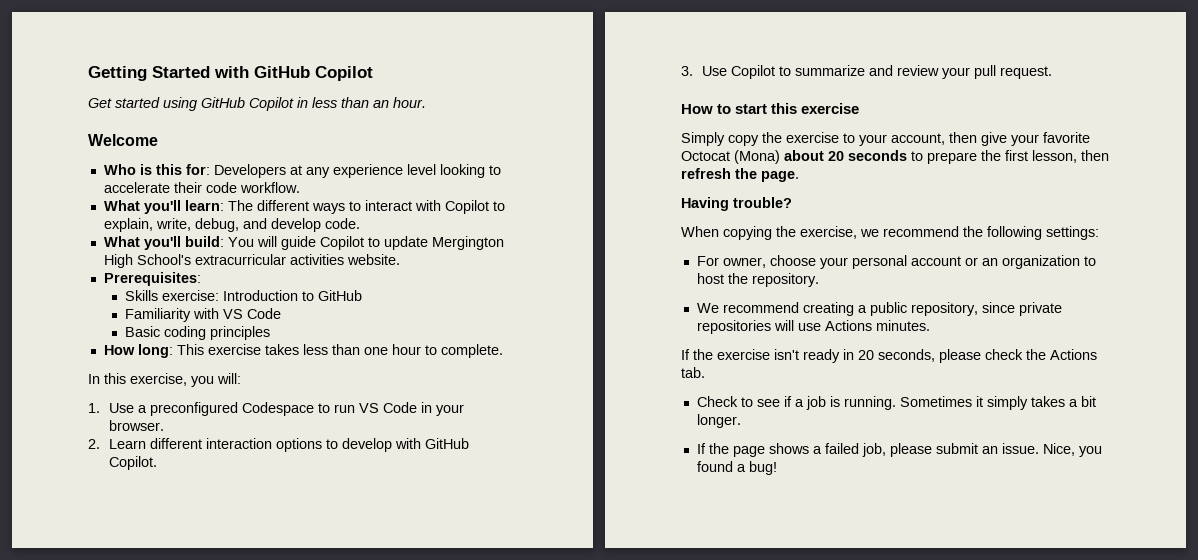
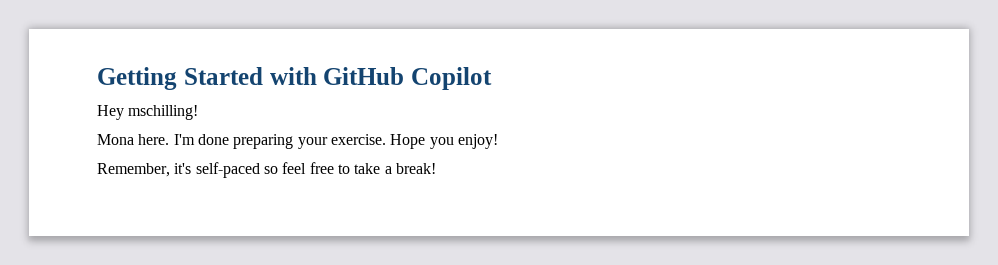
- Get started using GitHub Copilot in less than an hour.
- Welcome
- Who is this for: Developers at any experience level looking to accelerate their code workflow.
- What you'll learn: The different ways to interact with Copilot to explain, write, debug, and develop code.
- What you'll build: You will guide Copilot to update Mergington High School's extracurricular activities website.
- Prerequisites:
- Skills exercise: Introduction to GitHub
- Familiarity with VS Code
- Basic coding principles
- How long: This exercise takes less than one hour to complete.
- In this exercise, you will:
- 1. Use a preconfigured Codespace to run VS Code in your browser.
- 2. Learn different interaction options to develop with GitHub Copilot.
- 3. Use Copilot to summarize and review your pull request.
- How to start this exercise
- Simply copy the exercise to your account, then give your favorite Octocat (Mona) about 20 seconds to prepare the first lesson, then refresh the page.
- Having trouble?
- When copying the exercise, we recommend the following settings:
- For owner, choose your personal account or an organization to host the repository.
- We recommend creating a public repository, since private repositories will use Actions minutes.
- If the exercise isn't ready in 20 seconds, please check the Actions tab.
- Check to see if a job is running. Sometimes it simply takes a bit longer.
- If the page shows a failed job, please submit an issue. Nice, you found a bug!
+ Hey mschilling!
+ Mona here. I'm done preparing your exercise. Hope you enjoy!
+ Remember, it's self-paced so feel free to take a break!

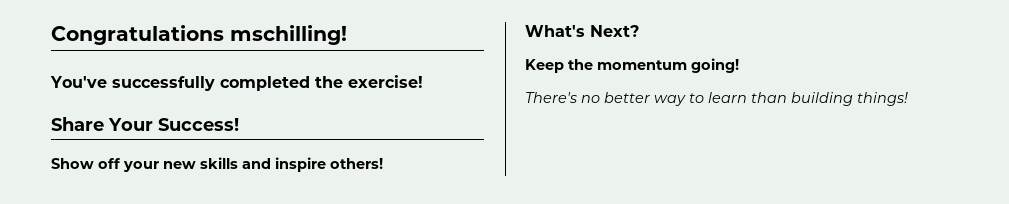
- Getting Started with GitHub Copilot
- Hey mschilling!
- Mona here. I'm done preparing your exercise. Hope you enjoy!
- Remember, it's self-paced so feel free to take a break!
+ Congratulations mschilling!
+ You've successfully completed the exercise!
+ Share Your Success!
+ Show off your new skills and inspire others!
+ What's Next?
+ Keep the momentum going!
+ There's no better way to learn than building things!

